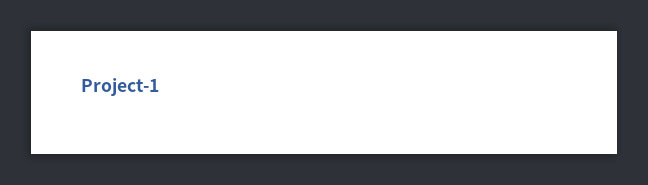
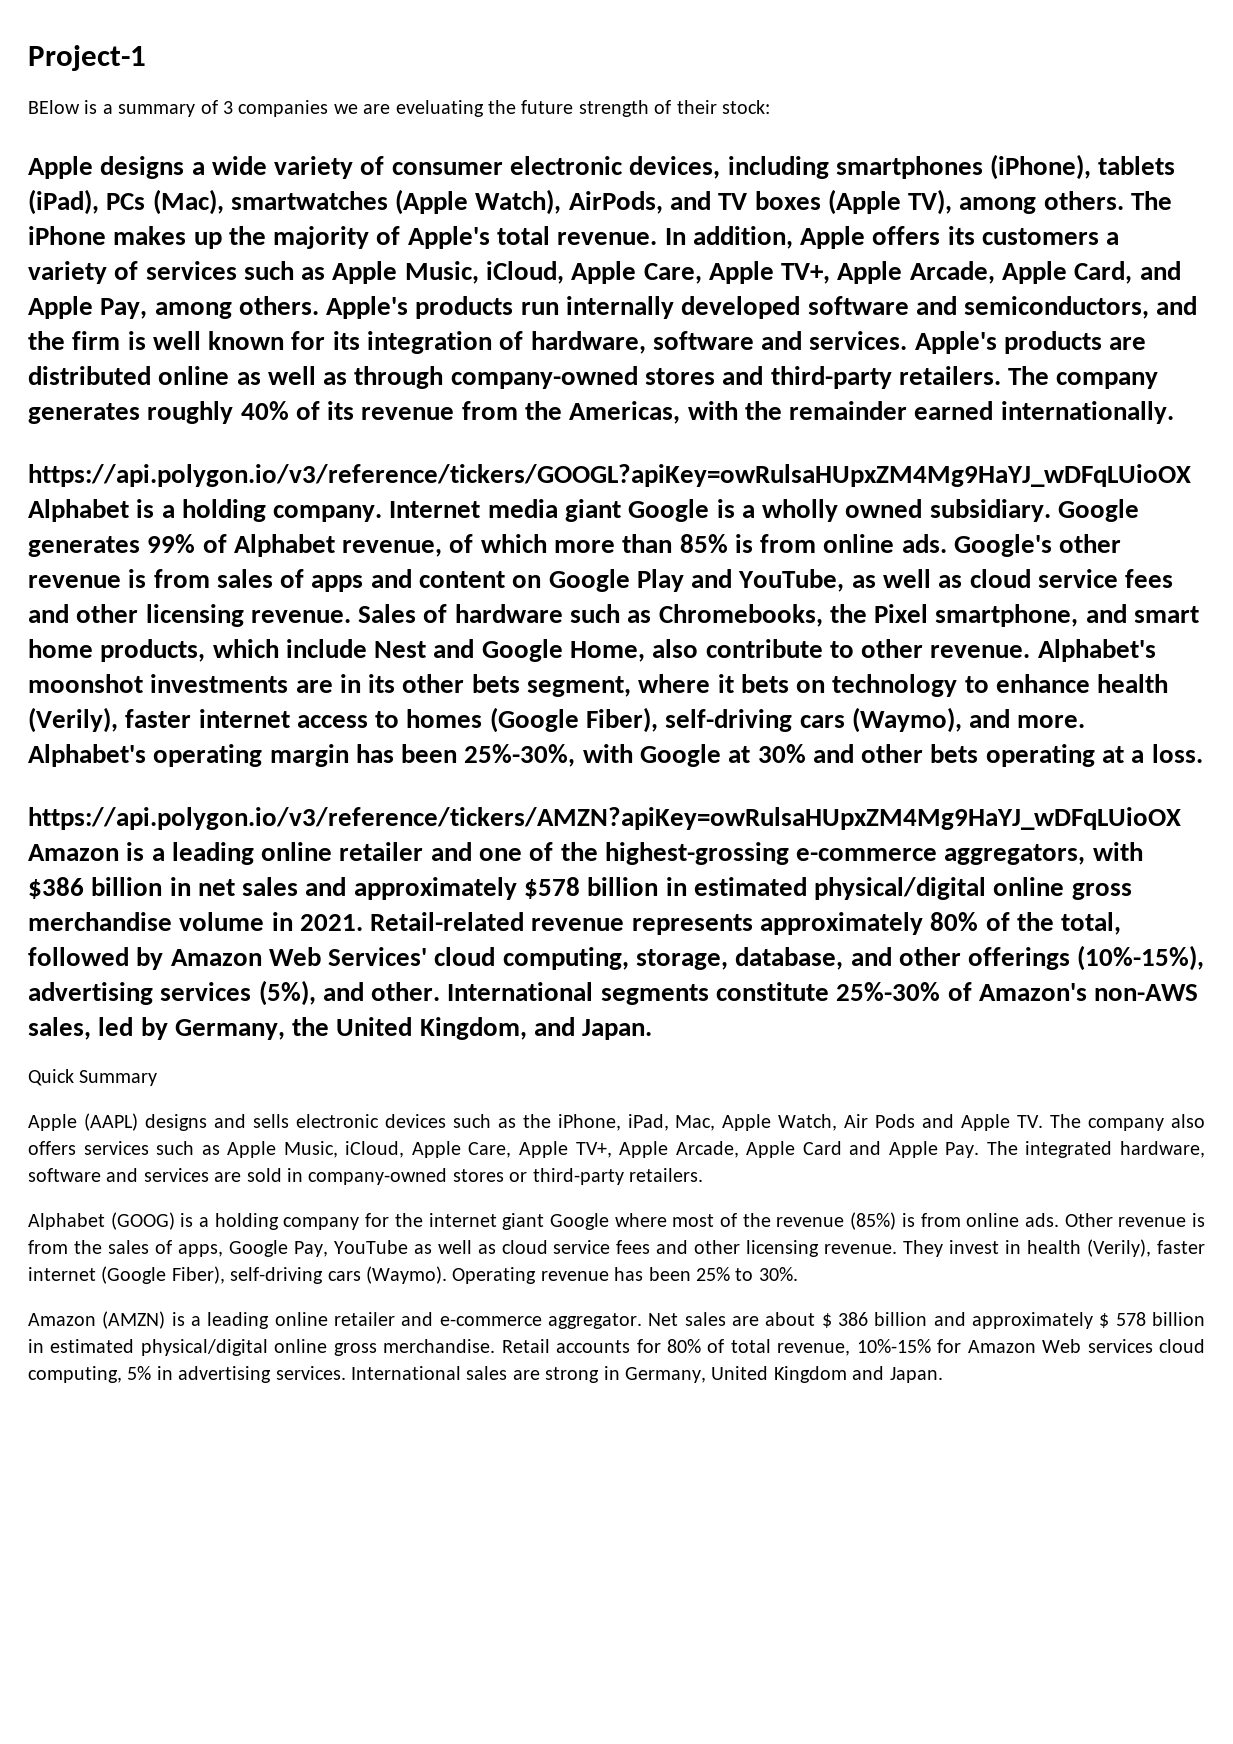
+ BElow is a summary of 3 companies we are eveluating the future strength of their stock:
+ Apple designs a wide variety of consumer electronic devices, including smartphones (iPhone), tablets (iPad), PCs (Mac), smartwatches (Apple Watch), AirPods, and TV boxes (Apple TV), among others. The iPhone makes up the majority of Apple's total revenue. In addition, Apple offers its customers a variety of services such as Apple Music, iCloud, Apple Care, Apple TV+, Apple Arcade, Apple Card, and Apple Pay, among others. Apple's products run internally developed software and semiconductors, and the firm is well known for its integration of hardware, software and services. Apple's products are distributed online as well as through company-owned stores and third-party retailers. The company generates roughly 40% of its revenue from the Americas, with the remainder earned internationally.
+ https://api.polygon.io/v3/reference/tickers/GOOGL?apiKey=owRulsaHUpxZM4Mg9HaYJ_wDFqLUioOX Alphabet is a holding company. Internet media giant Google is a wholly owned subsidiary. Google generates 99% of Alphabet revenue, of which more than 85% is from online ads. Google's other revenue is from sales of apps and content on Google Play and YouTube, as well as cloud service fees and other licensing revenue. Sales of hardware such as Chromebooks, the Pixel smartphone, and smart home products, which include Nest and Google Home, also contribute to other revenue. Alphabet's moonshot investments are in its other bets segment, where it bets on technology to enhance health (Verily), faster internet access to homes (Google Fiber), self-driving cars (Waymo), and more. Alphabet's operating margin has been 25%-30%, with Google at 30% and other bets operating at a loss.
+ https://api.polygon.io/v3/reference/tickers/AMZN?apiKey=owRulsaHUpxZM4Mg9HaYJ_wDFqLUioOX Amazon is a leading online retailer and one of the highest-grossing e-commerce aggregators, with $386 billion in net sales and approximately $578 billion in estimated physical/digital online gross merchandise volume in 2021. Retail-related revenue represents approximately 80% of the total, followed by Amazon Web Services' cloud computing, storage, database, and other offerings (10%-15%), advertising services (5%), and other. International segments constitute 25%-30% of Amazon's non-AWS sales, led by Germany, the United Kingdom, and Japan.
+ Quick Summary
+ Apple (AAPL) designs and sells electronic devices such as the iPhone, iPad, Mac, Apple Watch, Air Pods and Apple TV. The company also offers services such as Apple Music, iCloud, Apple Care, Apple TV+, Apple Arcade, Apple Card and Apple Pay. The integrated hardware, software and services are sold in company-owned stores or third-party retailers.
+ Alphabet (GOOG) is a holding company for the internet giant Google where most of the revenue (85%) is from online ads. Other revenue is from the sales of apps, Google Pay, YouTube as well as cloud service fees and other licensing revenue. They invest in health (Verily), faster internet (Google Fiber), self-driving cars (Waymo). Operating revenue has been 25% to 30%.
+ Amazon (AMZN) is a leading online retailer and e-commerce aggregator. Net sales are about $ 386 billion and approximately $ 578 billion in estimated physical/digital online gross merchandise. Retail accounts for 80% of total revenue, 10%-15% for Amazon Web services cloud computing, 5% in advertising services. International sales are strong in Germany, United Kingdom and Japan.

